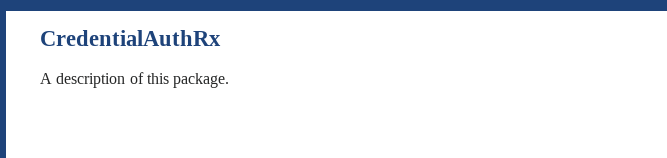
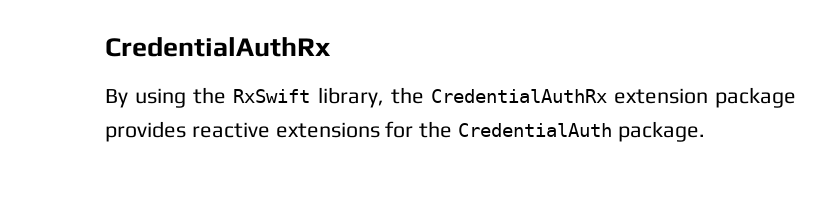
- A description of this package.
+ By using the RxSwift library, the CredentialAuthRx extension package provides reactive extensions for the CredentialAuth package.

